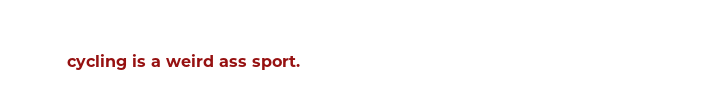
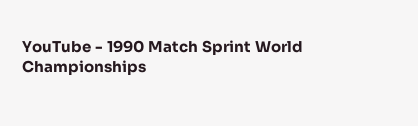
- cycling is a weird ass sport.
+ YouTube - 1990 Match Sprint World Championships

